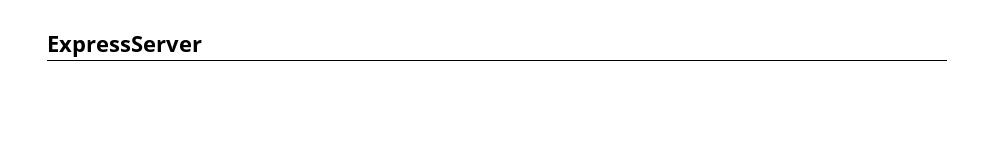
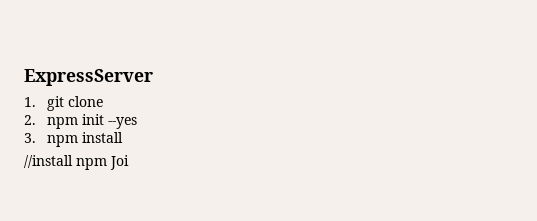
+ 1. git clone
+ 2. npm init --yes
+ 3. npm install
+ //install npm Joi

